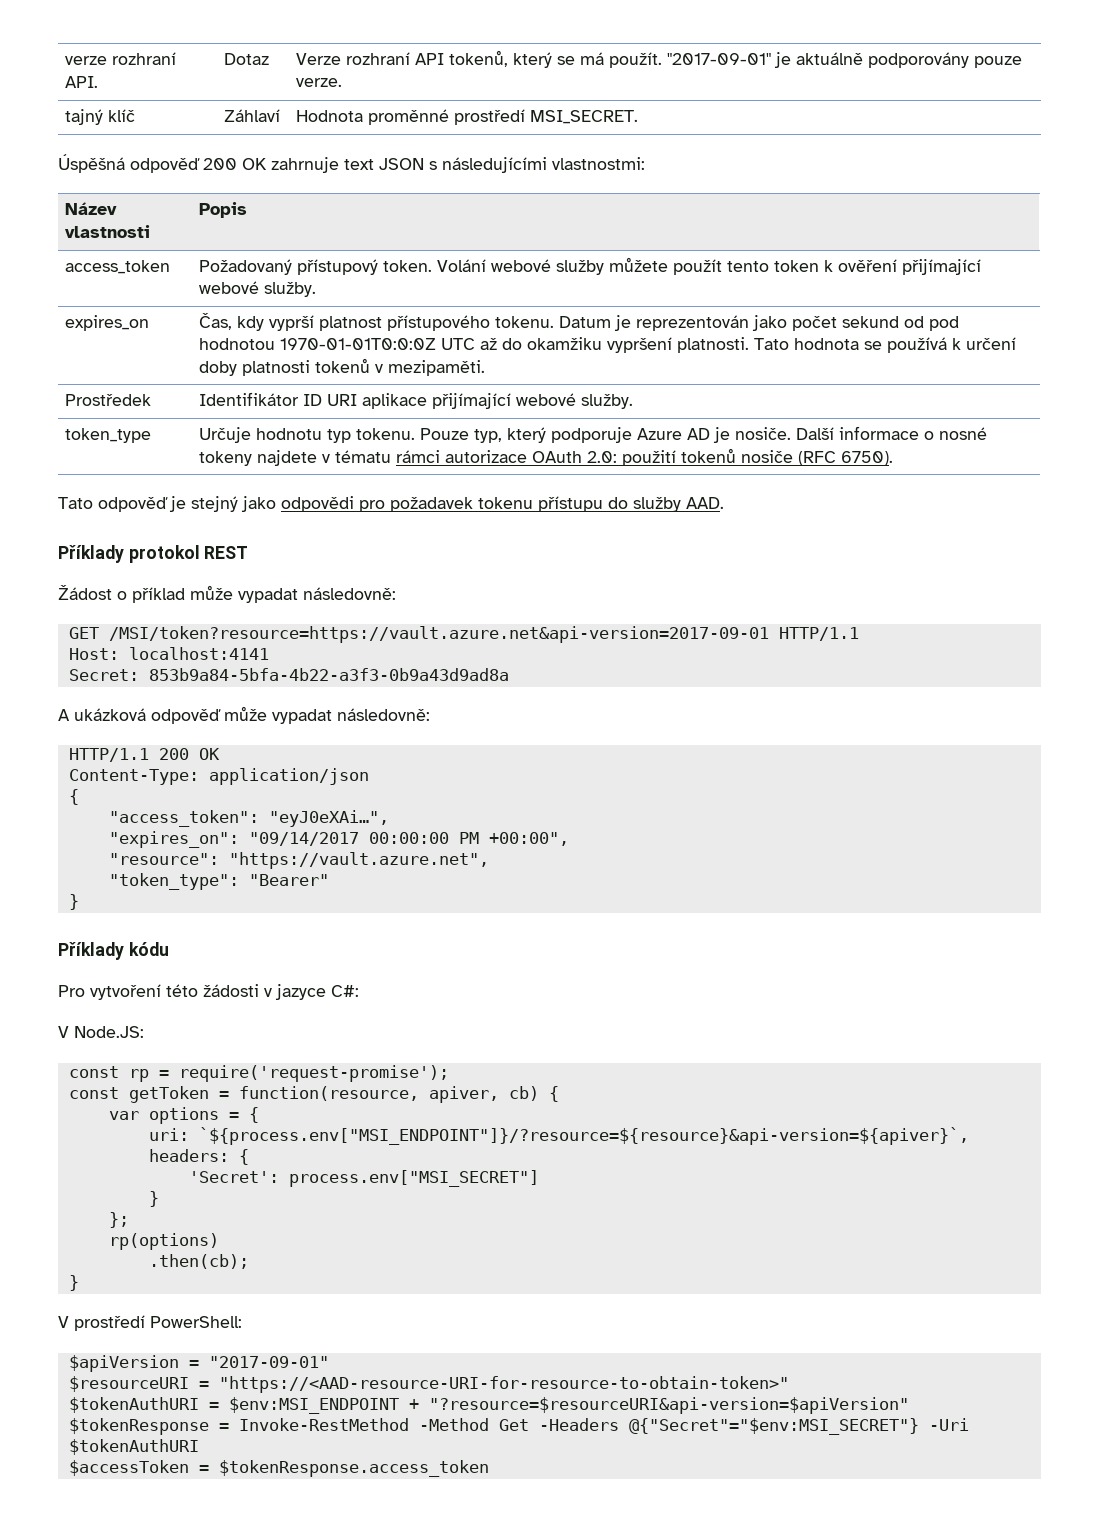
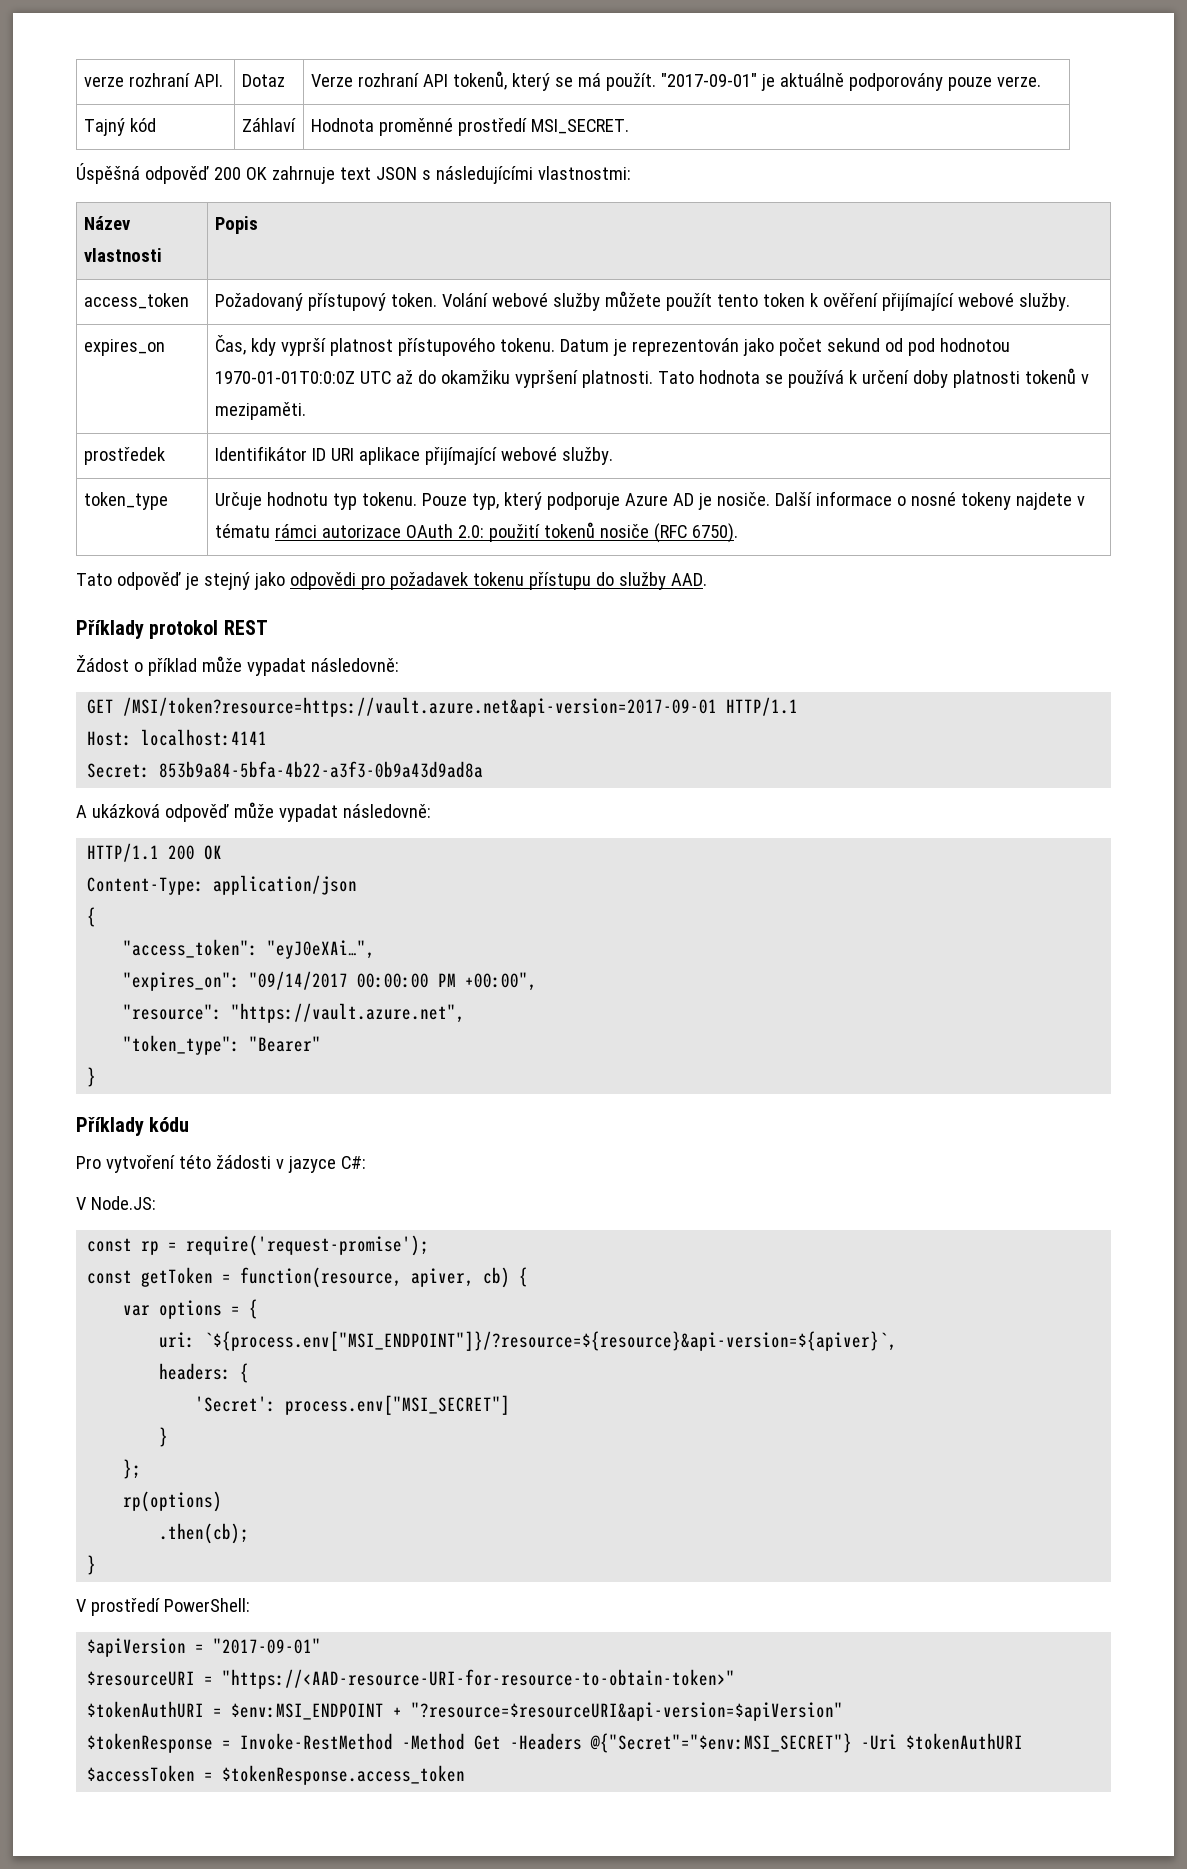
- tajný klíč | Záhlaví | Hodnota proměnné prostředí MSI_SECRET.
+ Tajný kód | Záhlaví | Hodnota proměnné prostředí MSI_SECRET.
- Prostředek | Identifikátor ID URI aplikace přijímající webové služby.
+ prostředek | Identifikátor ID URI aplikace přijímající webové služby.

